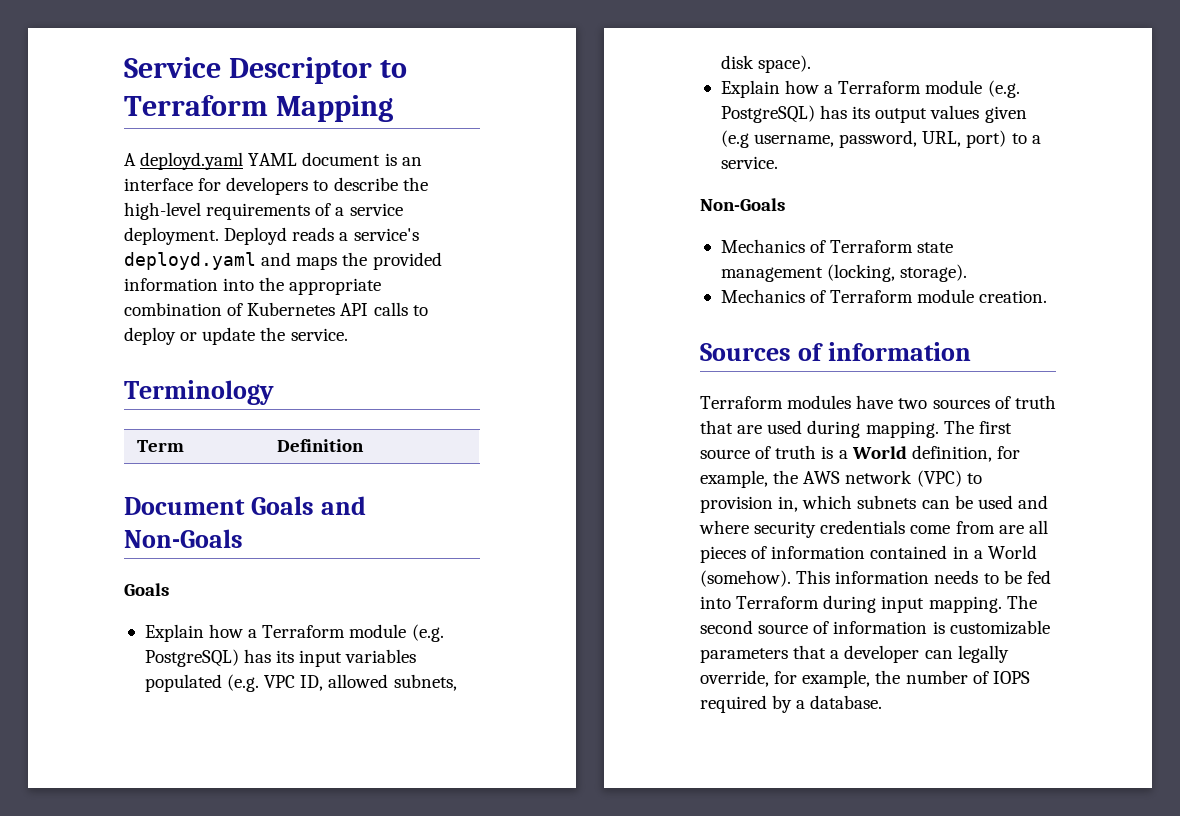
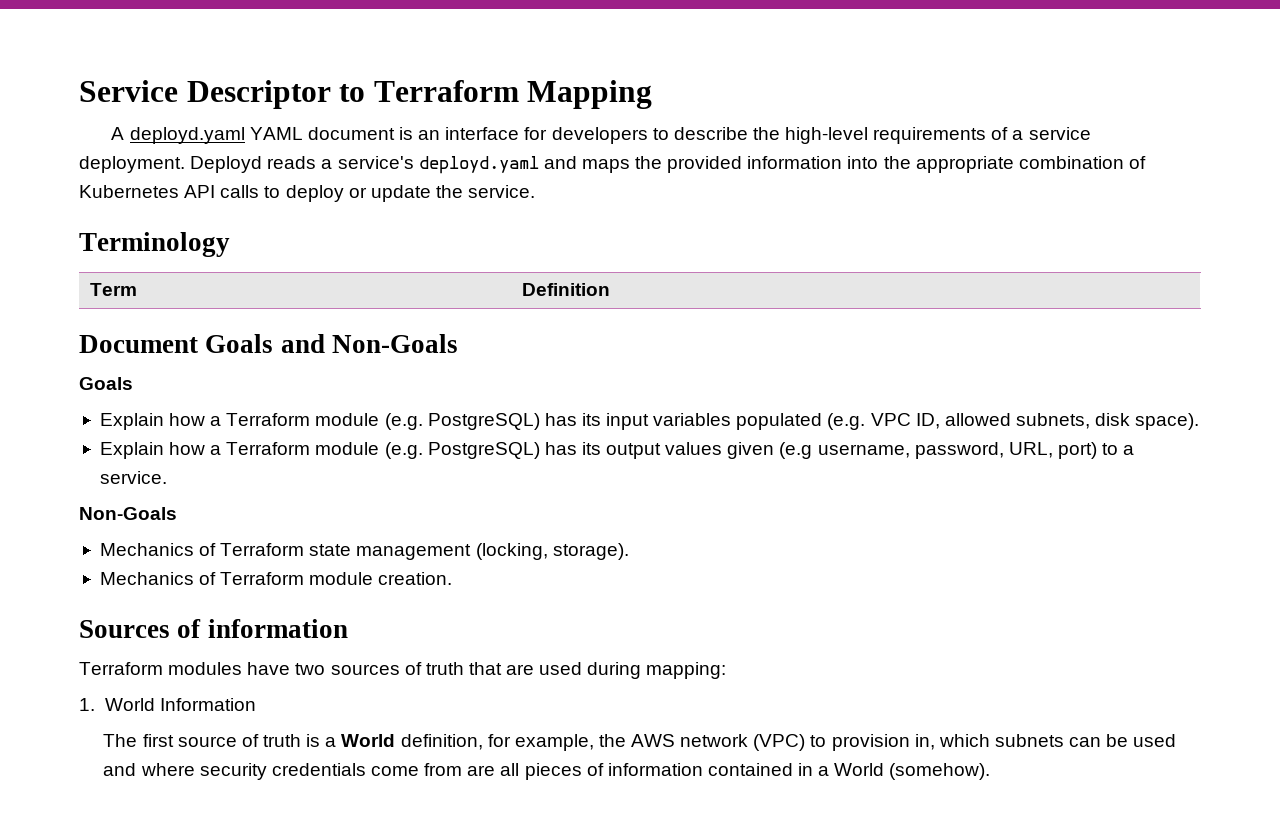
- Terraform modules have two sources of truth that are used during mapping. The first source of truth is a World definition, for example, the AWS network (VPC) to provision in, which subnets can be used and where security credentials come from are all pieces of information contained in a World (somehow). This information needs to be fed into Terraform during input mapping. The second source of information is customizable parameters that a developer can legally override, for example, the number of IOPS required by a database.
+ Terraform modules have two sources of truth that are used during mapping:
+ 1. World Information
+ The first source of truth is a World definition, for example, the AWS network (VPC) to provision in, which subnets can be used and where security credentials come from are all pieces of information contained in a World (somehow).

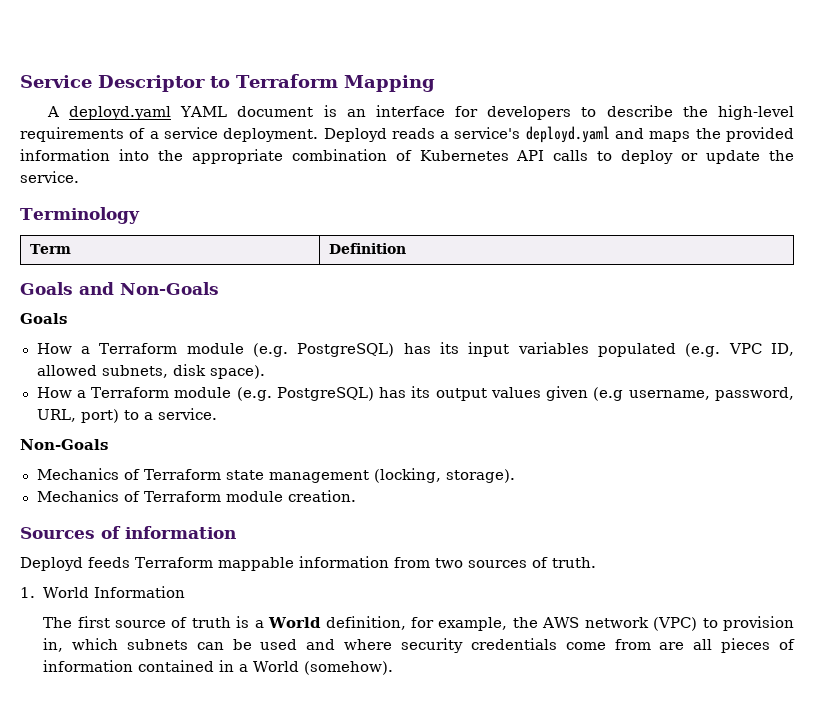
- Document Goals and Non-Goals
+ Goals and Non-Goals
- Explain how a Terraform module (e.g. PostgreSQL) has its input variables populated (e.g. VPC ID, allowed subnets, disk space).
+ How a Terraform module (e.g. PostgreSQL) has its input variables populated (e.g. VPC ID, allowed subnets, disk space).
- Explain how a Terraform module (e.g. PostgreSQL) has its output values given (e.g username, password, URL, port) to a service.
+ How a Terraform module (e.g. PostgreSQL) has its output values given (e.g username, password, URL, port) to a service.
- Terraform modules have two sources of truth that are used during mapping:
+ Deployd feeds Terraform mappable information from two sources of truth.

